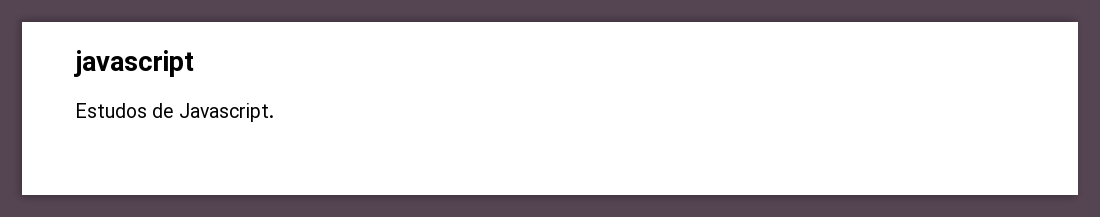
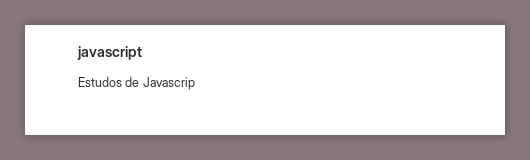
- Estudos de Javascript.
+ Estudos de Javascrip

